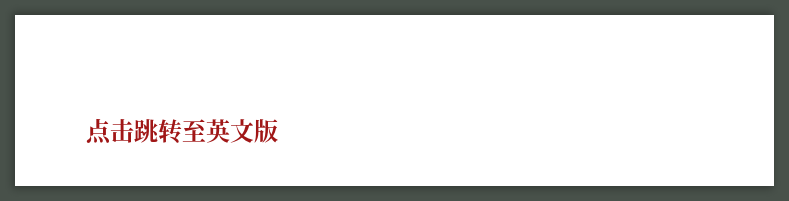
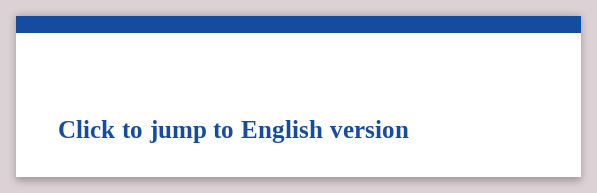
- 点击跳转至英文版
+ Click to jump to English version

